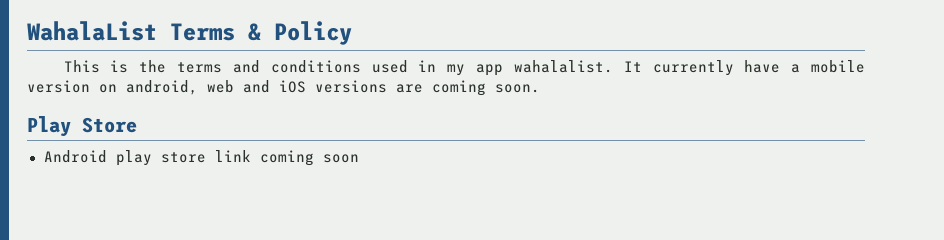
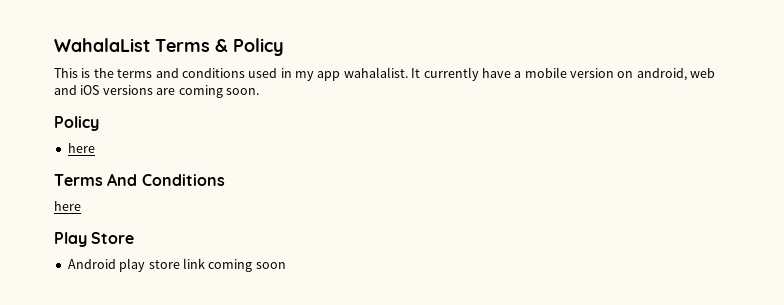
  It currently have a mobile version on android, web and iOS versions are coming soon.
+ Policy
+ here
+ Terms And Conditions
+ here

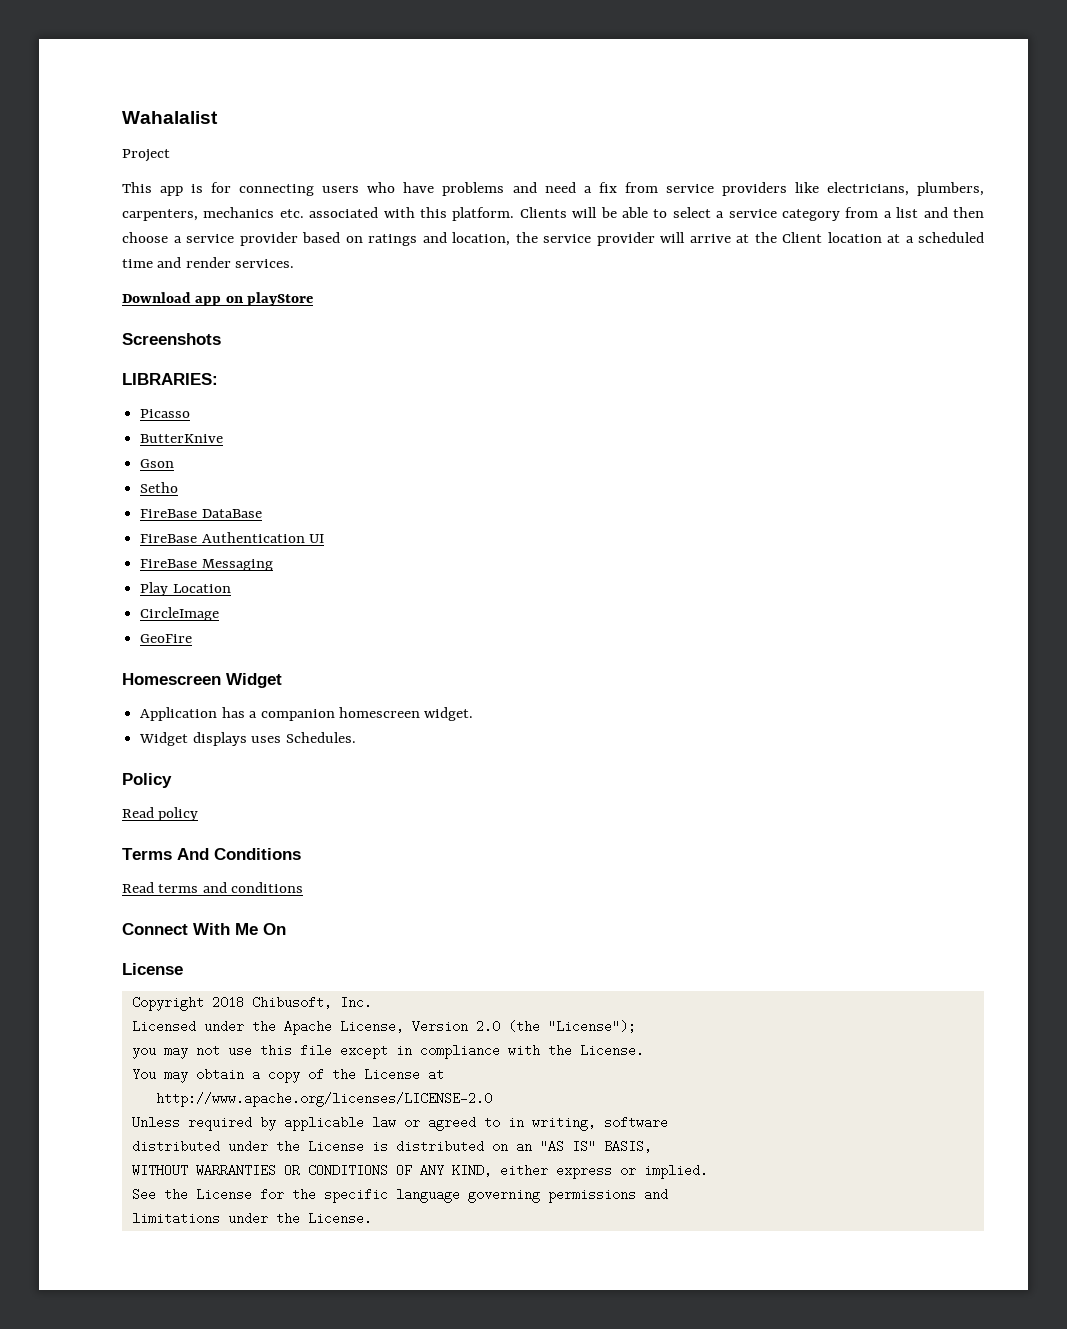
- WahalaList Terms & Policy
- This is the terms and conditions used in my app wahalalist. It currently have a mobile version on android, web and iOS versions are coming soon.
+ Wahalalist
+ Project
+ This app is for connecting users who have problems and need a fix from service providers like electricians, plumbers, carpenters, mechanics etc. associated with this platform. Clients will be able to select a service category from a list and then choose a service provider based on ratings and location, the service provider will arrive at the Client location at a scheduled time and render services.
+ Download app on playStore
+ Screenshots
+ LIBRARIES:
+ Picasso
+ ButterKnive
+ Gson
+ Setho
+ FireBase DataBase
+ FireBase Authentication UI
+ FireBase Messaging
+ Play Location
+ CircleImage
+ GeoFire
+ Homescreen Widget
+ Application has a companion homescreen widget.
+ Widget displays uses Schedules.
  Policy
- here
+ Read policy
  Terms And Conditions
- here
- Play Store
- Android play store link coming soon
+ Read terms and conditions
+ Connect With Me On
+ License
+ Copyright 2018 Chibusoft, Inc.
+ Licensed under the Apache License, Version 2.0 (the "License");
+ you may not use this file except in compliance with the License.
+ You may obtain a copy of the License at
+ http://www.apache.org/licenses/LICENSE-2.0
+ Unless required by applicable law or agreed to in writing, software
+ distributed under the License is distributed on an "AS IS" BASIS,
+ WITHOUT WARRANTIES OR CONDITIONS OF ANY KIND, either express or implied.
+ See the License for the specific language governing permissions and
+ limitations under the License.

